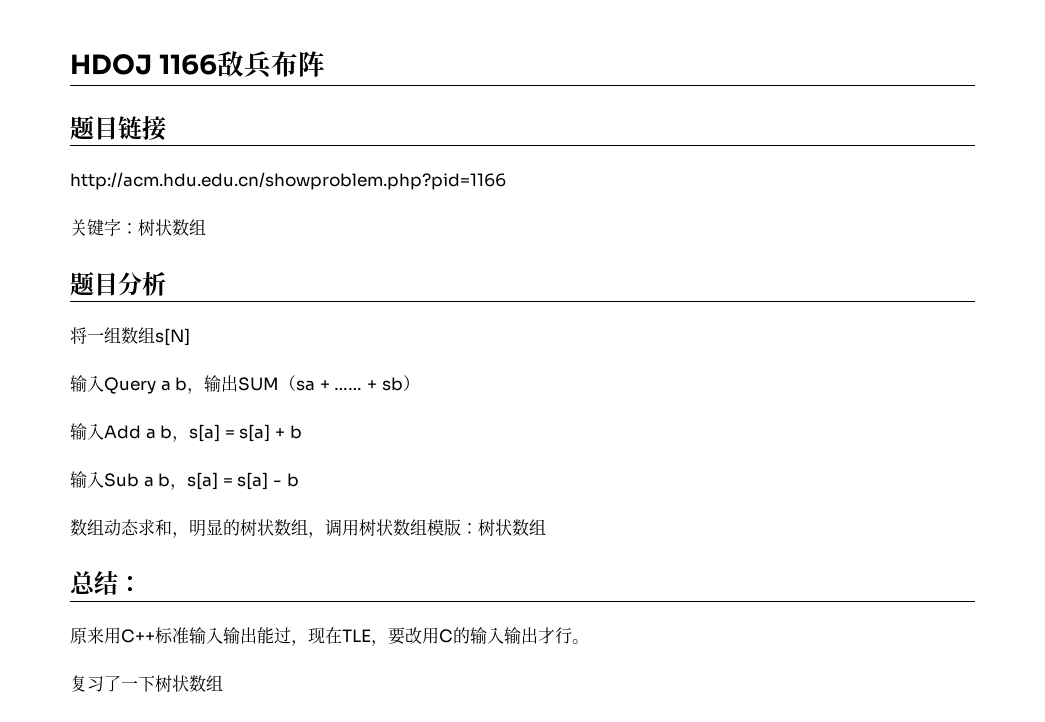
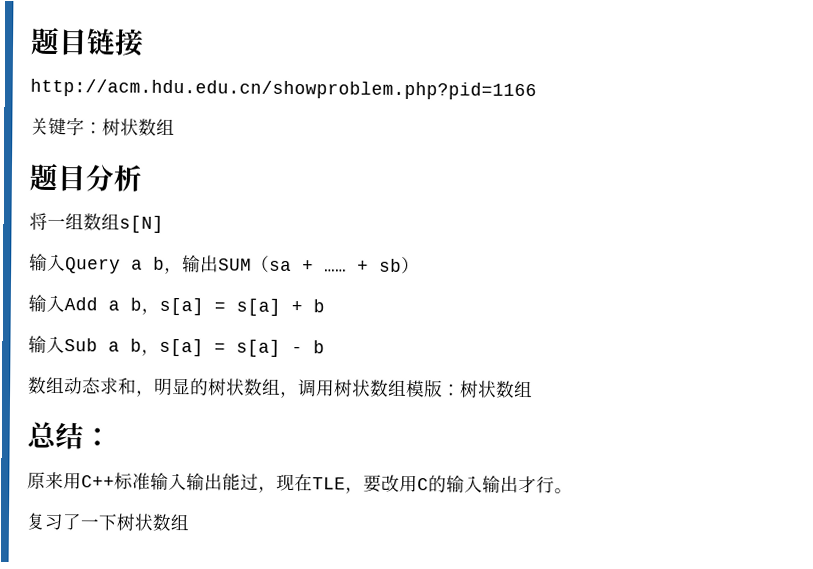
- HDOJ 1166敌兵布阵

